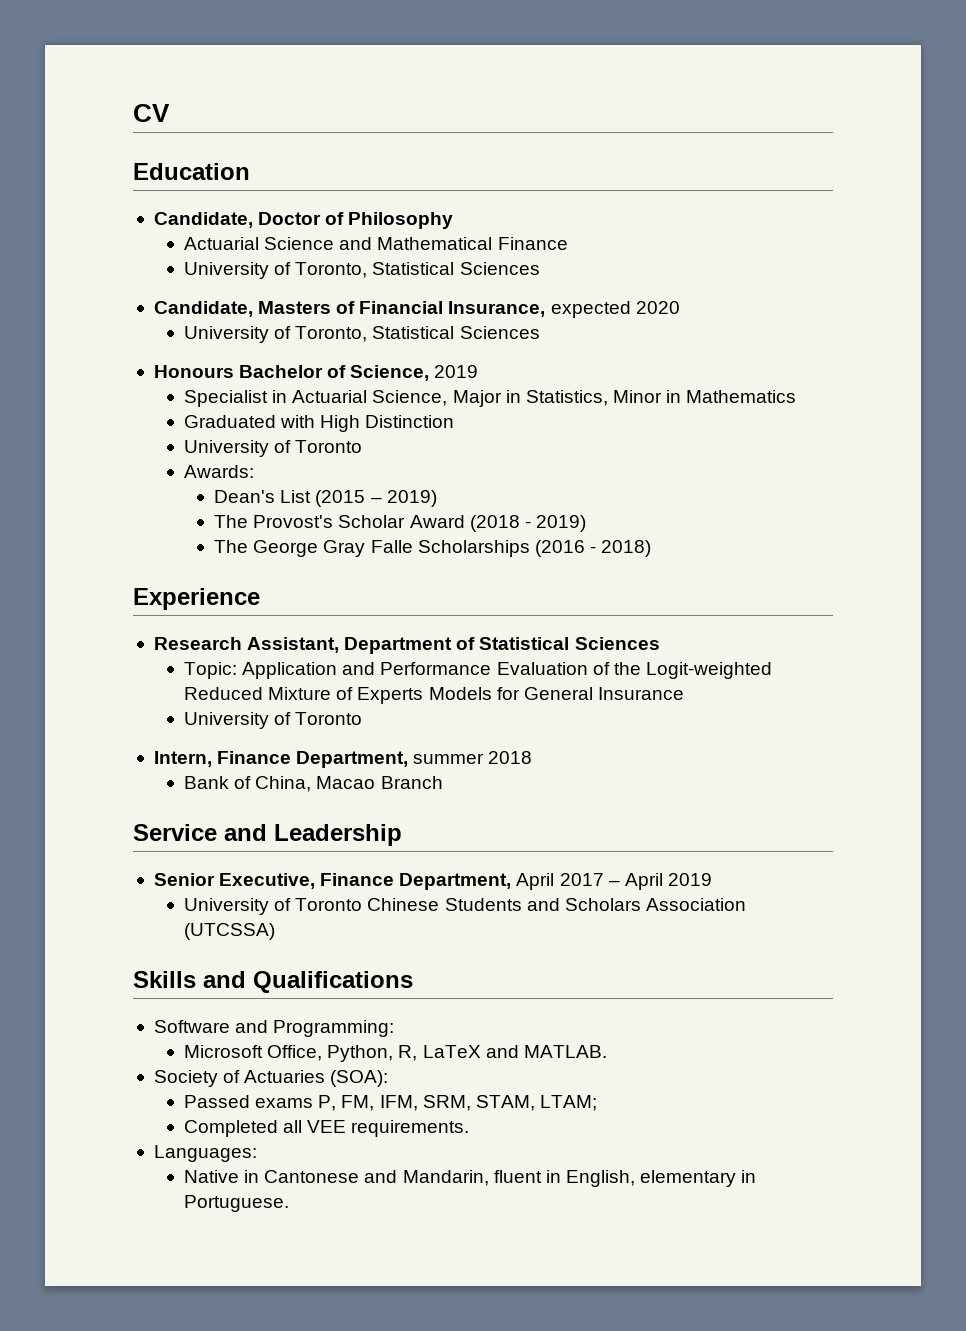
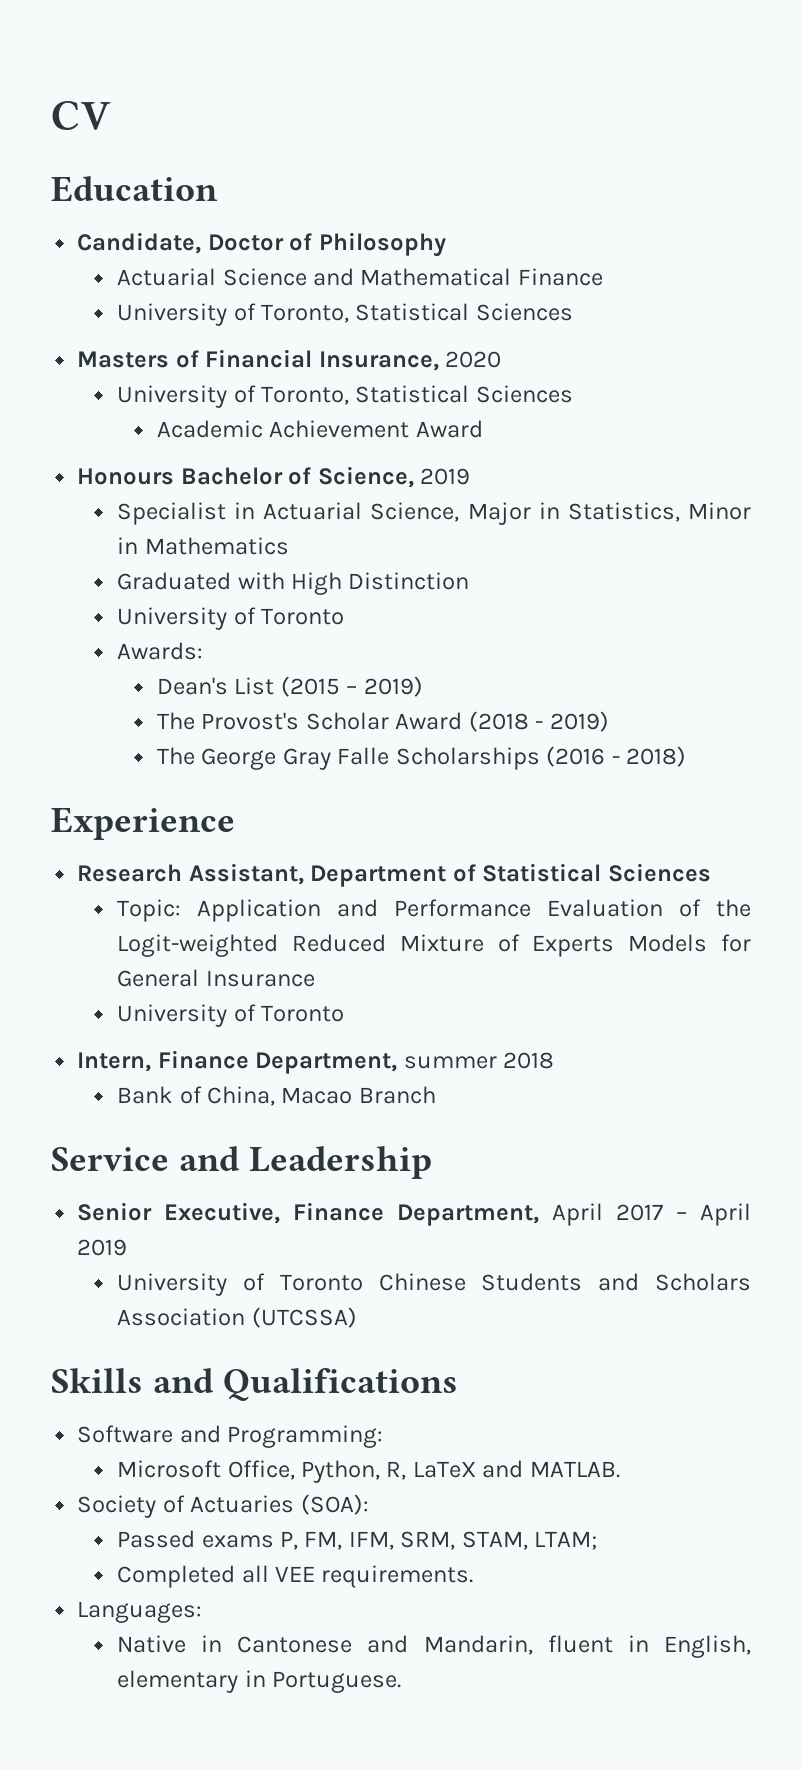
- Candidate, Masters of Financial Insurance, expected 2020
+ Masters of Financial Insurance, 2020
+ Academic Achievement Award

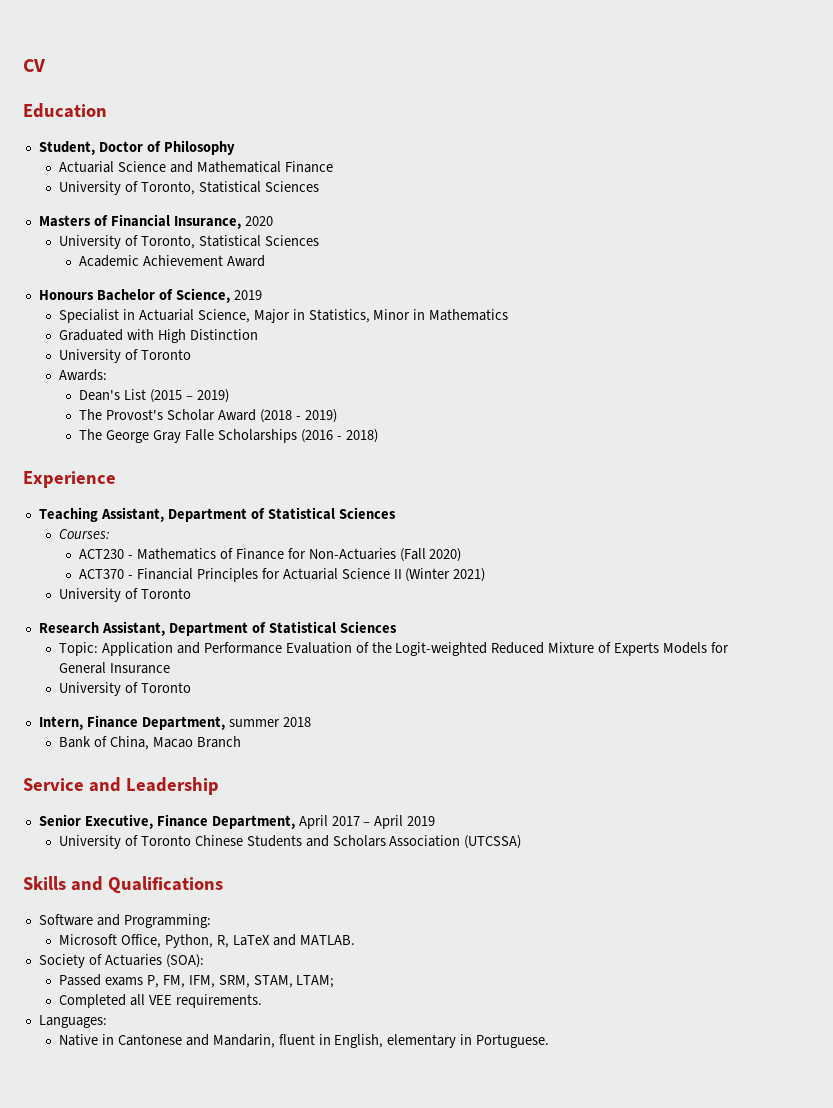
- Candidate, Doctor of Philosophy
+ Student, Doctor of Philosophy
+ Teaching Assistant, Department of Statistical Sciences
+ Courses:
+ ACT230 - Mathematics of Finance for Non-Actuaries (Fall 2020)
+ ACT370 - Financial Principles for Actuarial Science II (Winter 2021)
+ University of Toronto

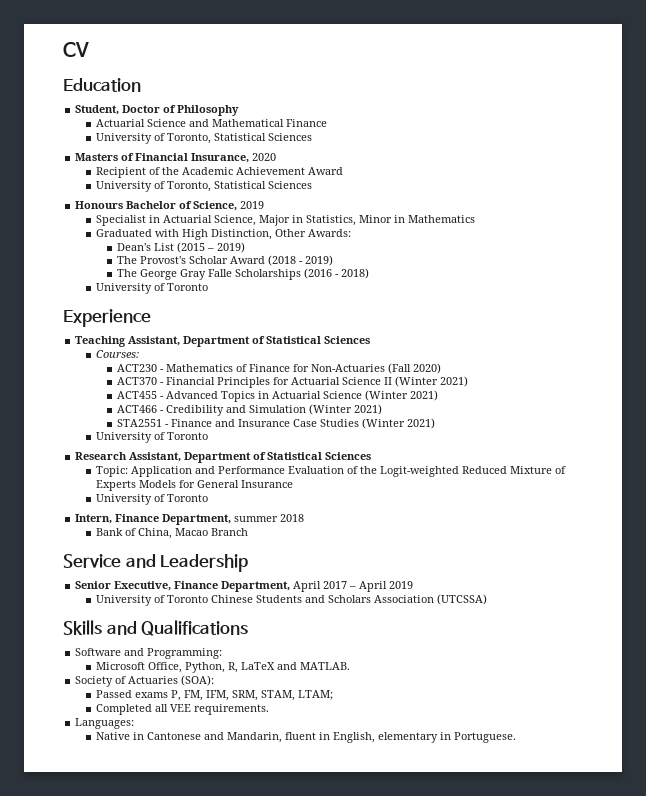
  Masters of Financial Insurance, 2020
+ Recipient of the Academic Achievement Award
  University of Toronto, Statistical Sciences
- Academic Achievement Award
- Graduated with High Distinction
- University of Toronto
- Awards:
+ Graduated with High Distinction, Other Awards:
  The George Gray Falle Scholarships (2016 - 2018)
+ University of Toronto
+ ACT455 - Advanced Topics in Actuarial Science (Winter 2021)
+ ACT466 - Credibility and Simulation (Winter 2021)
+ STA2551 - Finance and Insurance Case Studies (Winter 2021)

